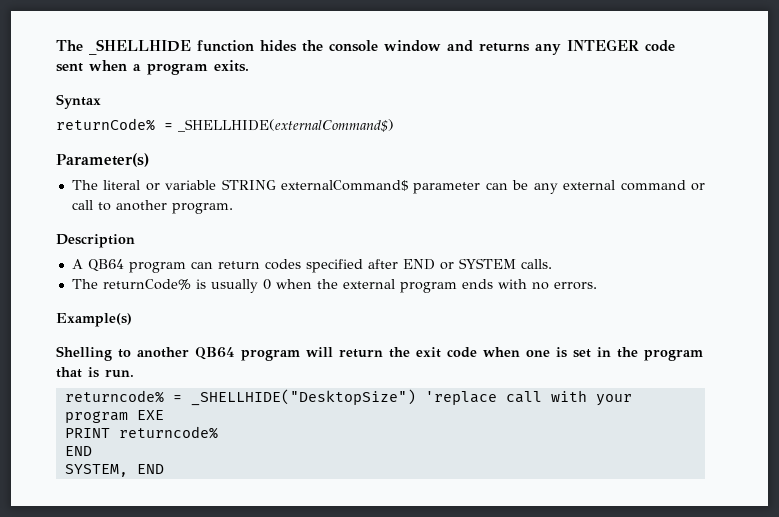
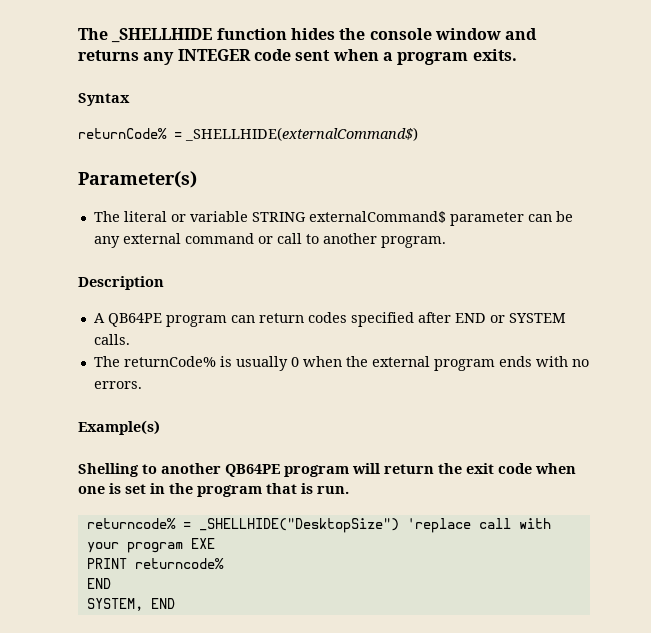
- A QB64 program can return codes specified after END or SYSTEM calls.
+ A QB64PE program can return codes specified after END or SYSTEM calls.
- Shelling to another QB64 program will return the exit code when one is set in the program that is run.
+ Shelling to another QB64PE program will return the exit code when one is set in the program that is run.

